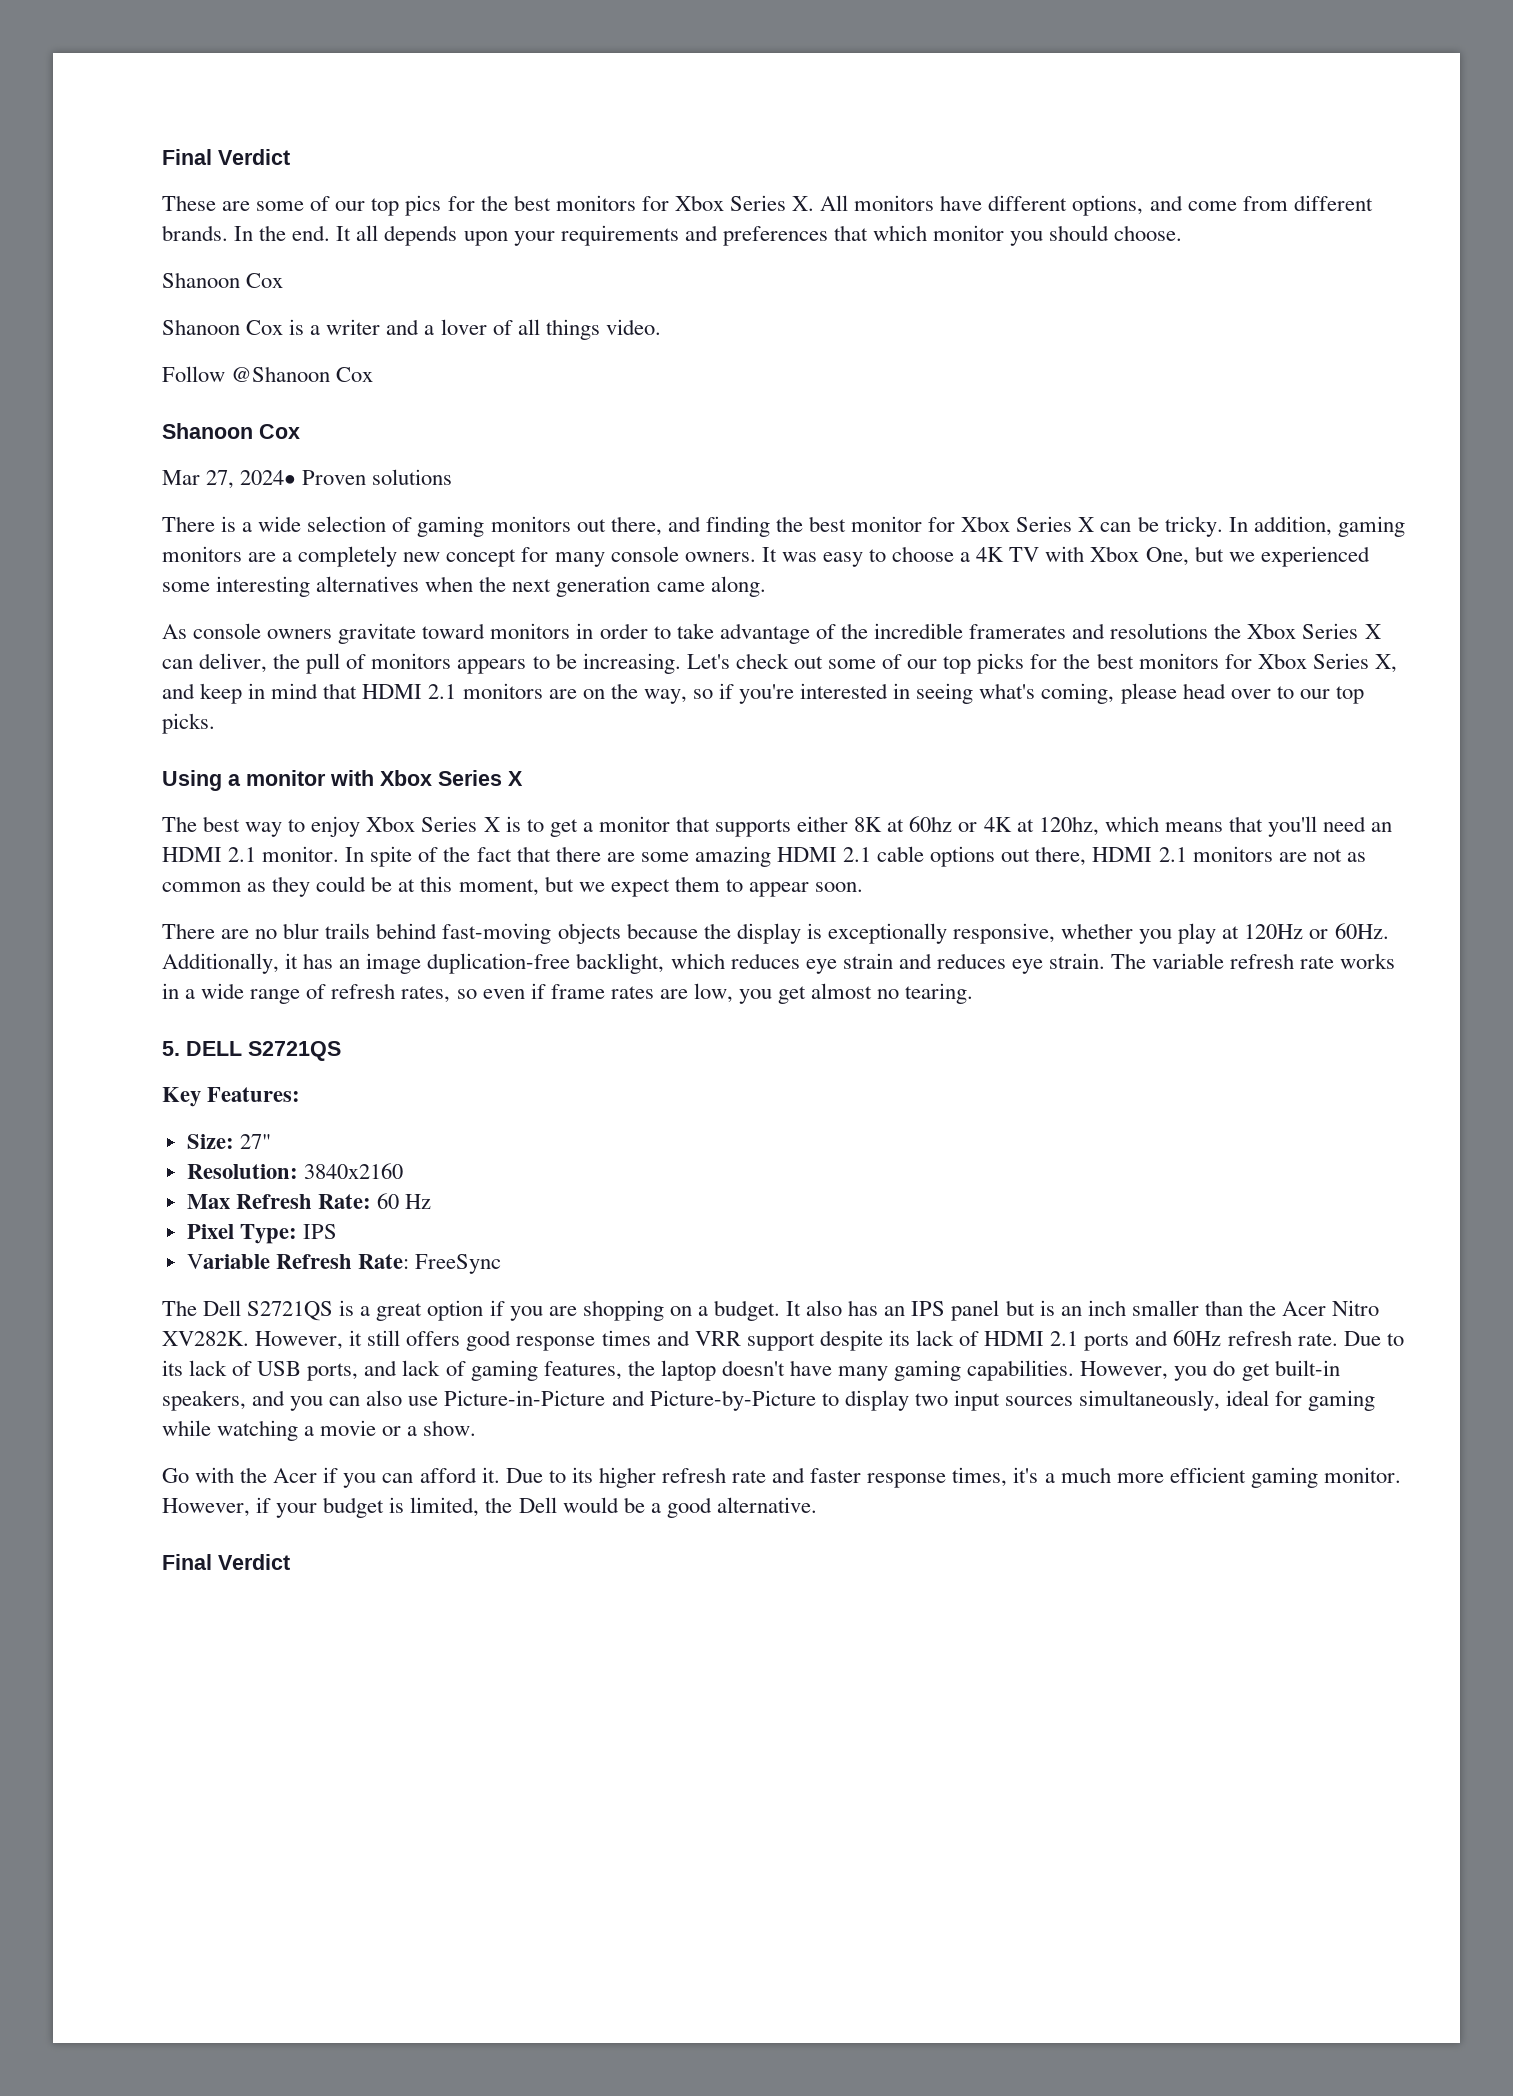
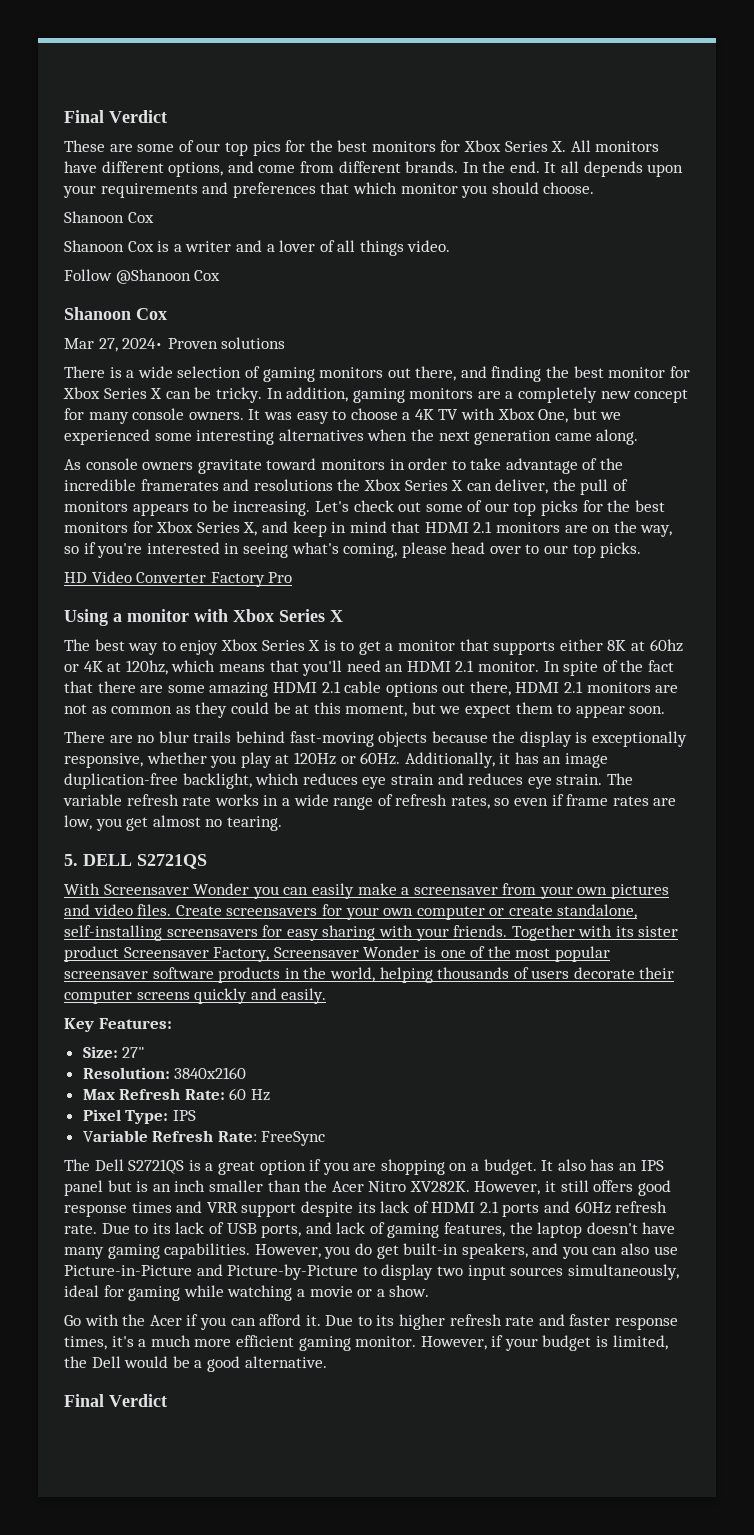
+ HD Video Converter Factory Pro
+ With Screensaver Wonder you can easily make a screensaver from your own pictures and video files. Create screensavers for your own computer or create standalone, self-installing screensavers for easy sharing with your friends. Together with its sister product Screensaver Factory, Screensaver Wonder is one of the most popular screensaver software products in the world, helping thousands of users decorate their computer screens quickly and easily.

